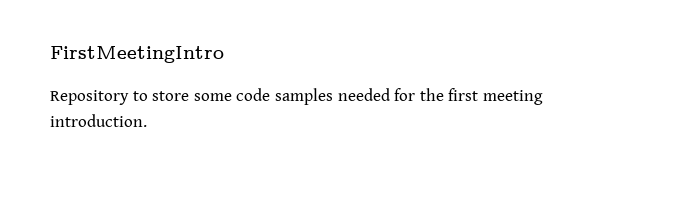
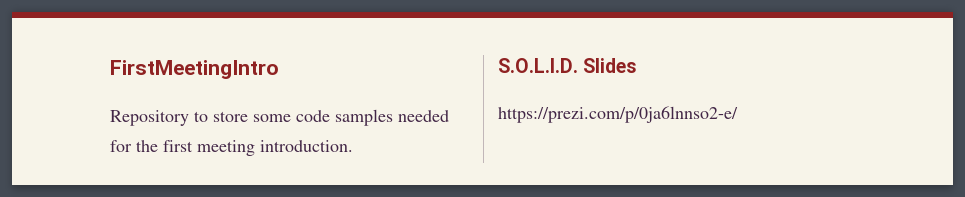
+ S.O.L.I.D. Slides
+ https://prezi.com/p/0ja6lnnso2-e/

